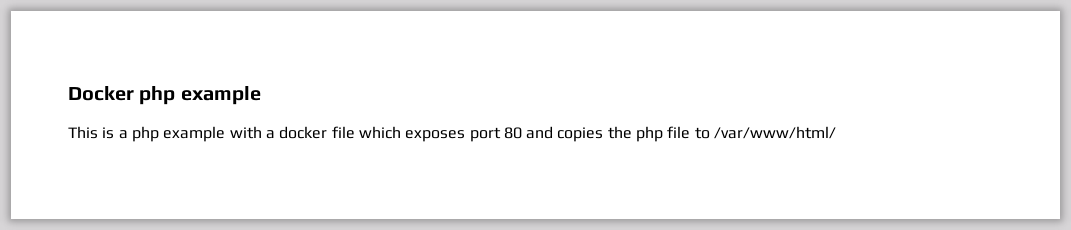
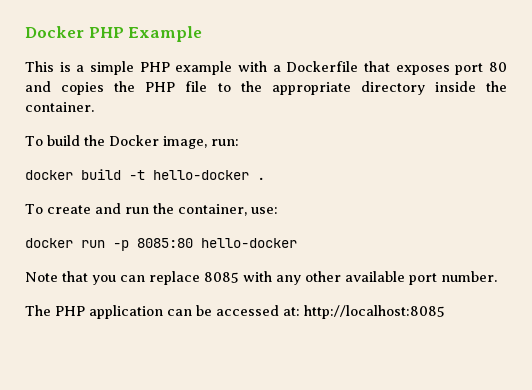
- Docker php example
+ Docker PHP Example
- This is a php example with a docker file which exposes port 80 and copies the php file to /var/www/html/
+ This is a simple PHP example with a Dockerfile that exposes port 80 and copies the PHP file to the appropriate directory inside the container.
+ To build the Docker image, run:
+ docker build -t hello-docker .
+ To create and run the container, use:
+ docker run -p 8085:80 hello-docker
+ Note that you can replace 8085 with any other available port number.
+ The PHP application can be accessed at: http://localhost:8085

